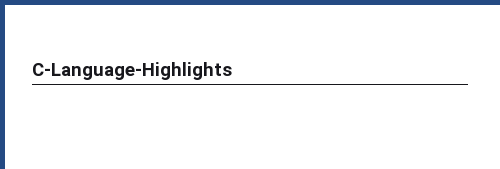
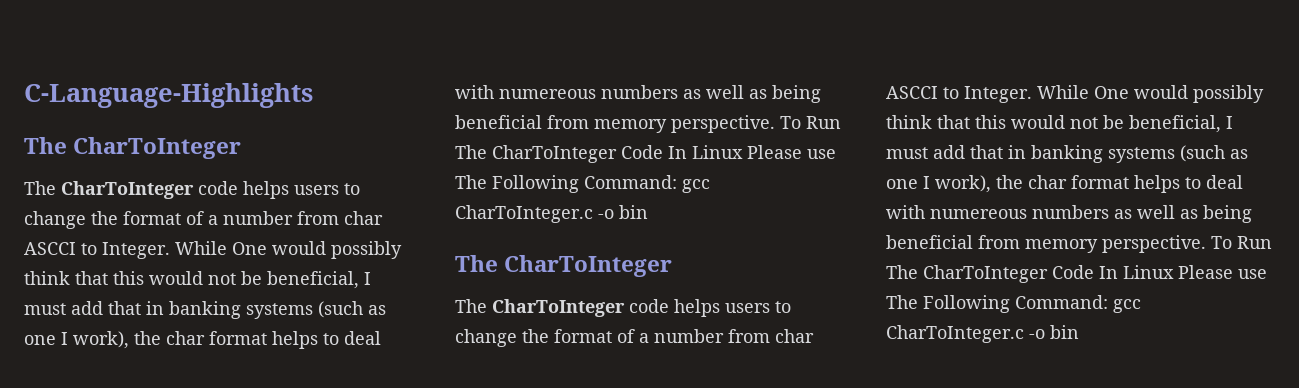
  C-Language-Highlights
+ The CharToInteger
+ The CharToInteger code helps users to change the format of a number from char ASCCI to Integer. While One would possibly think that this would not be beneficial, I must add that in banking systems (such as one I work), the char format helps to deal with numereous numbers as well as being beneficial from memory perspective. To Run The CharToInteger Code In Linux Please use The Following Command: gcc CharToInteger.c -o bin
+ The CharToInteger
+ The CharToInteger code helps users to change the format of a number from char ASCCI to Integer. While One would possibly think that this would not be beneficial, I must add that in banking systems (such as one I work), the char format helps to deal with numereous numbers as well as being beneficial from memory perspective. To Run The CharToInteger Code In Linux Please use The Following Command: gcc CharToInteger.c -o bin

